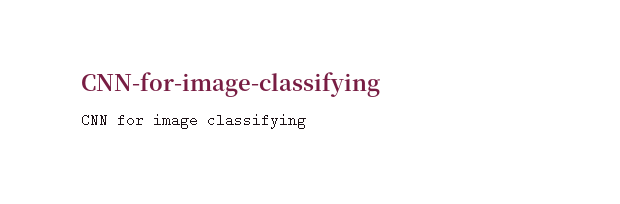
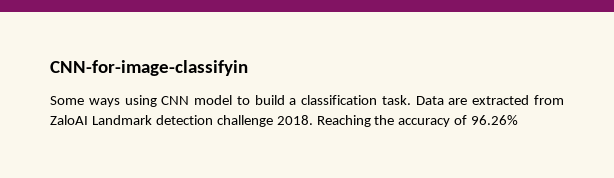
- CNN-for-image-classifying
- CNN for image classifying
+ CNN-for-image-classifyin
+ Some ways using CNN model to build a classification task. Data are extracted from ZaloAI Landmark detection challenge 2018. Reaching the accuracy of 96.26%

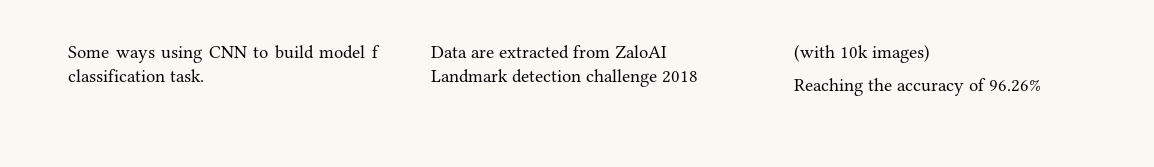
- CNN-for-image-classifyin
- Some ways using CNN model to build a classification task. Data are extracted from ZaloAI Landmark detection challenge 2018. Reaching the accuracy of 96.26%
+ Some ways using CNN to build model f classification task.
+ Data are extracted from ZaloAI Landmark detection challenge 2018 (with 10k images)
+ Reaching the accuracy of 96.26%

